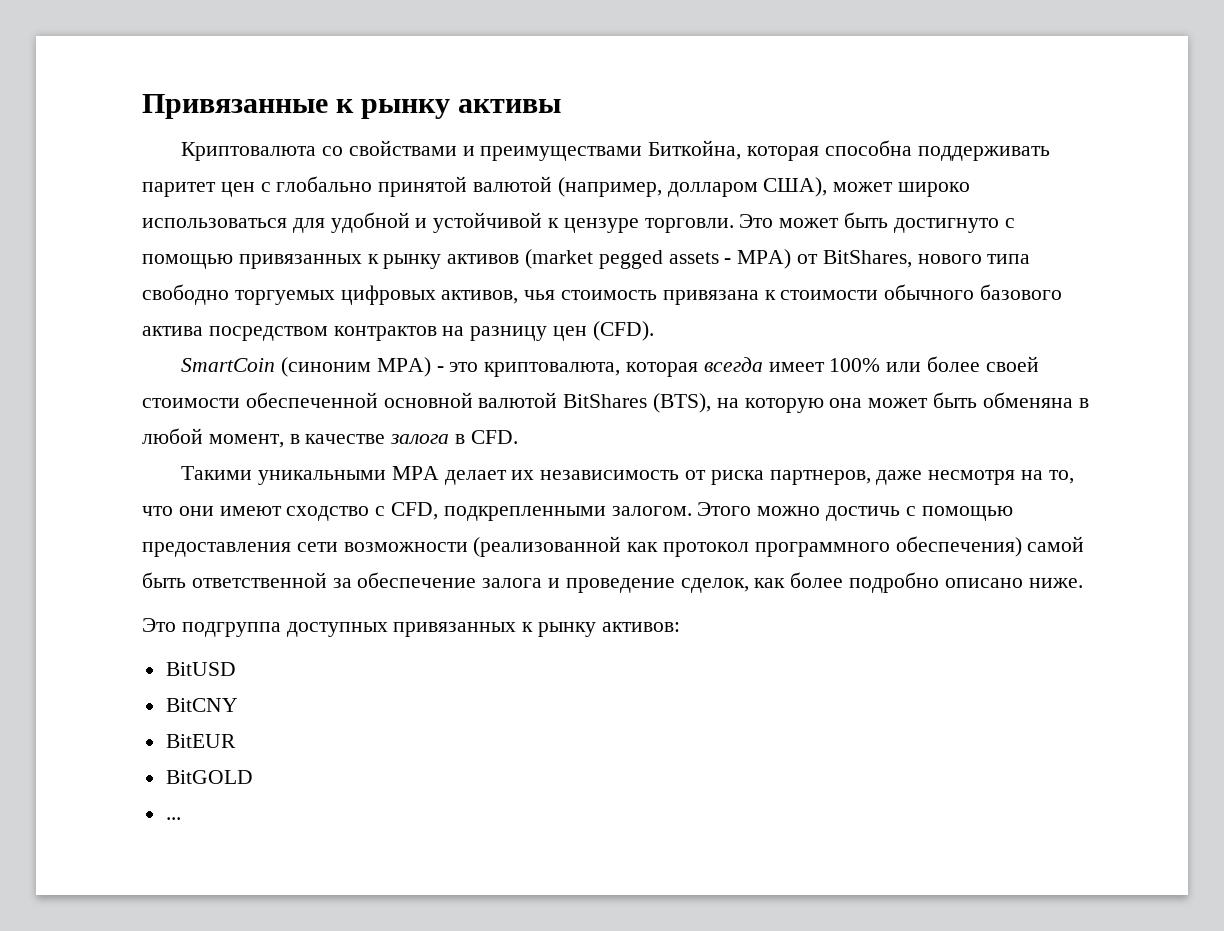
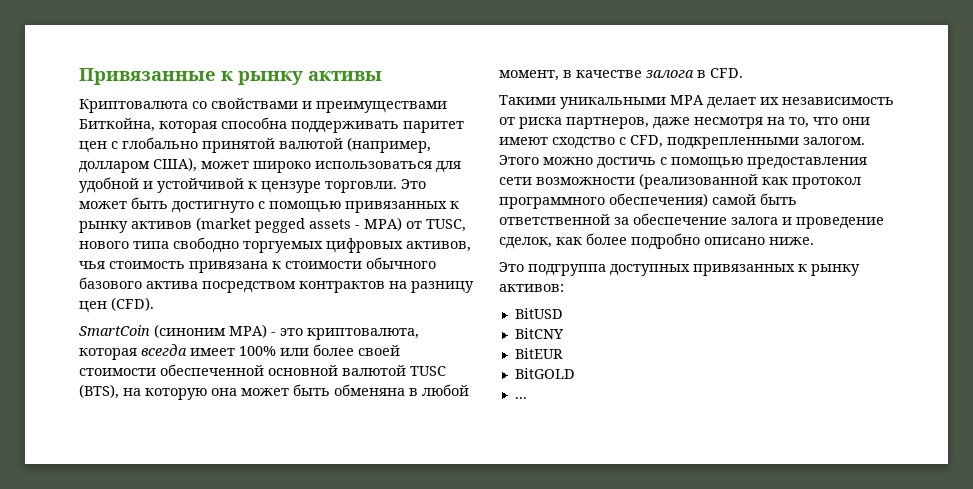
- Это может быть достигнуто с помощью привязанных к рынку активов (market pegged assets - MPA) от BitShares, нового типа свободно торгуемых цифровых активов, чья стоимость привязана к стоимости обычного базового актива посредством контрактов на разницу цен (CFD).
+ Это может быть достигнуто с помощью привязанных к рынку активов (market pegged assets - MPA) от TUSC, нового типа свободно торгуемых цифровых активов, чья стоимость привязана к стоимости обычного базового актива посредством контрактов на разницу цен (CFD).
- SmartCoin (синоним MPA) - это криптовалюта, которая всегда имеет 100% или более своей стоимости обеспеченной основной валютой BitShares (BTS), на которую она может быть обменяна в любой момент, в качестве залога в CFD.
+ SmartCoin (синоним MPA) - это криптовалюта, которая всегда имеет 100% или более своей стоимости обеспеченной основной валютой TUSC (BTS), на которую она может быть обменяна в любой момент, в качестве залога в CFD.

